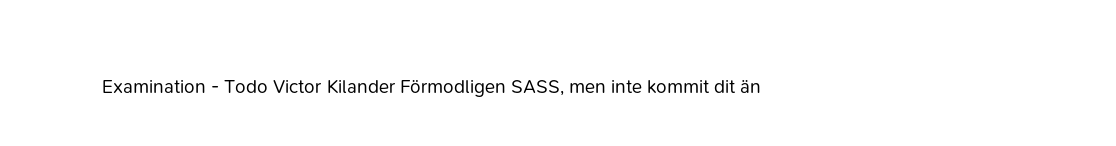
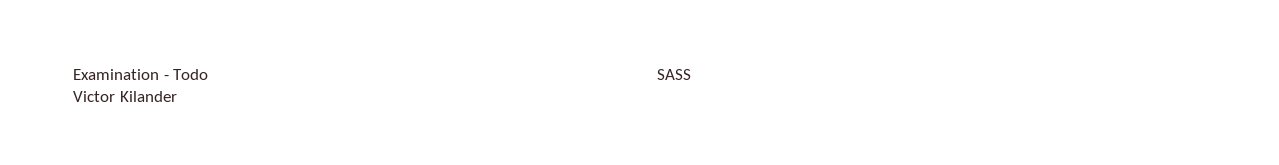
- Examination - Todo Victor Kilander Förmodligen SASS, men inte kommit dit än
+ Examination - Todo
+ Victor Kilander
+ SASS

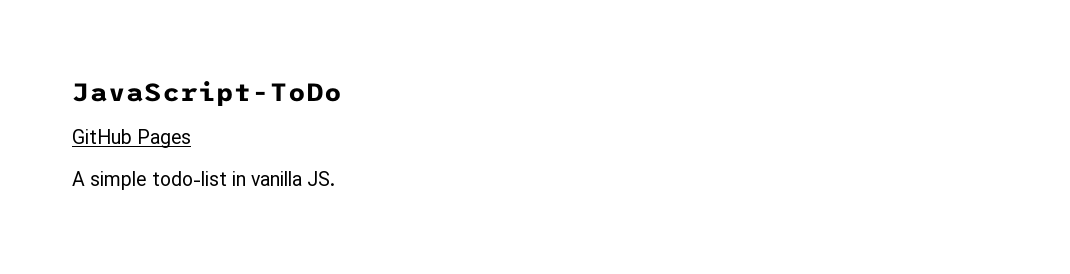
- Examination - Todo
- Victor Kilander
- SASS
+ JavaScript-ToDo
+ GitHub Pages
+ A simple todo-list in vanilla JS.

